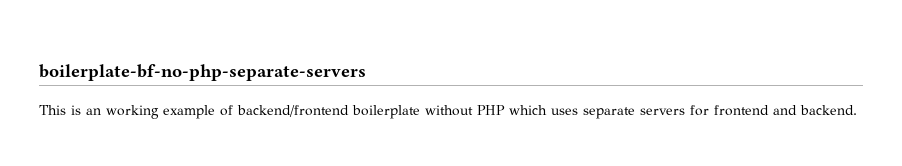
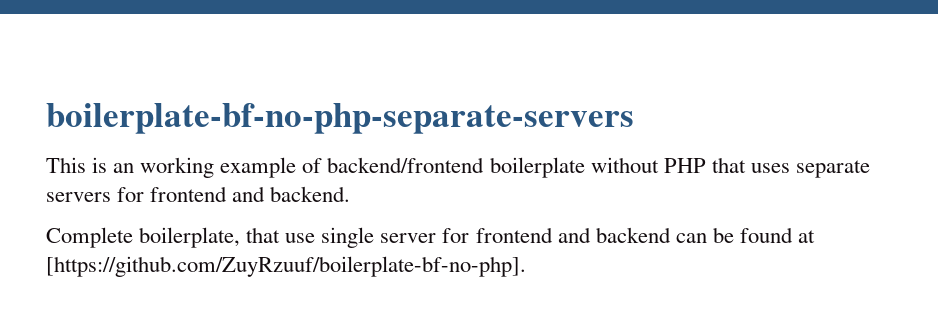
- This is an working example of backend/frontend boilerplate without PHP which uses separate servers for frontend and backend.
+ This is an working example of backend/frontend boilerplate without PHP that uses separate servers for frontend and backend.
+ Complete boilerplate, that use single server for frontend and backend can be found at [https://github.com/ZuyRzuuf/boilerplate-bf-no-php].

